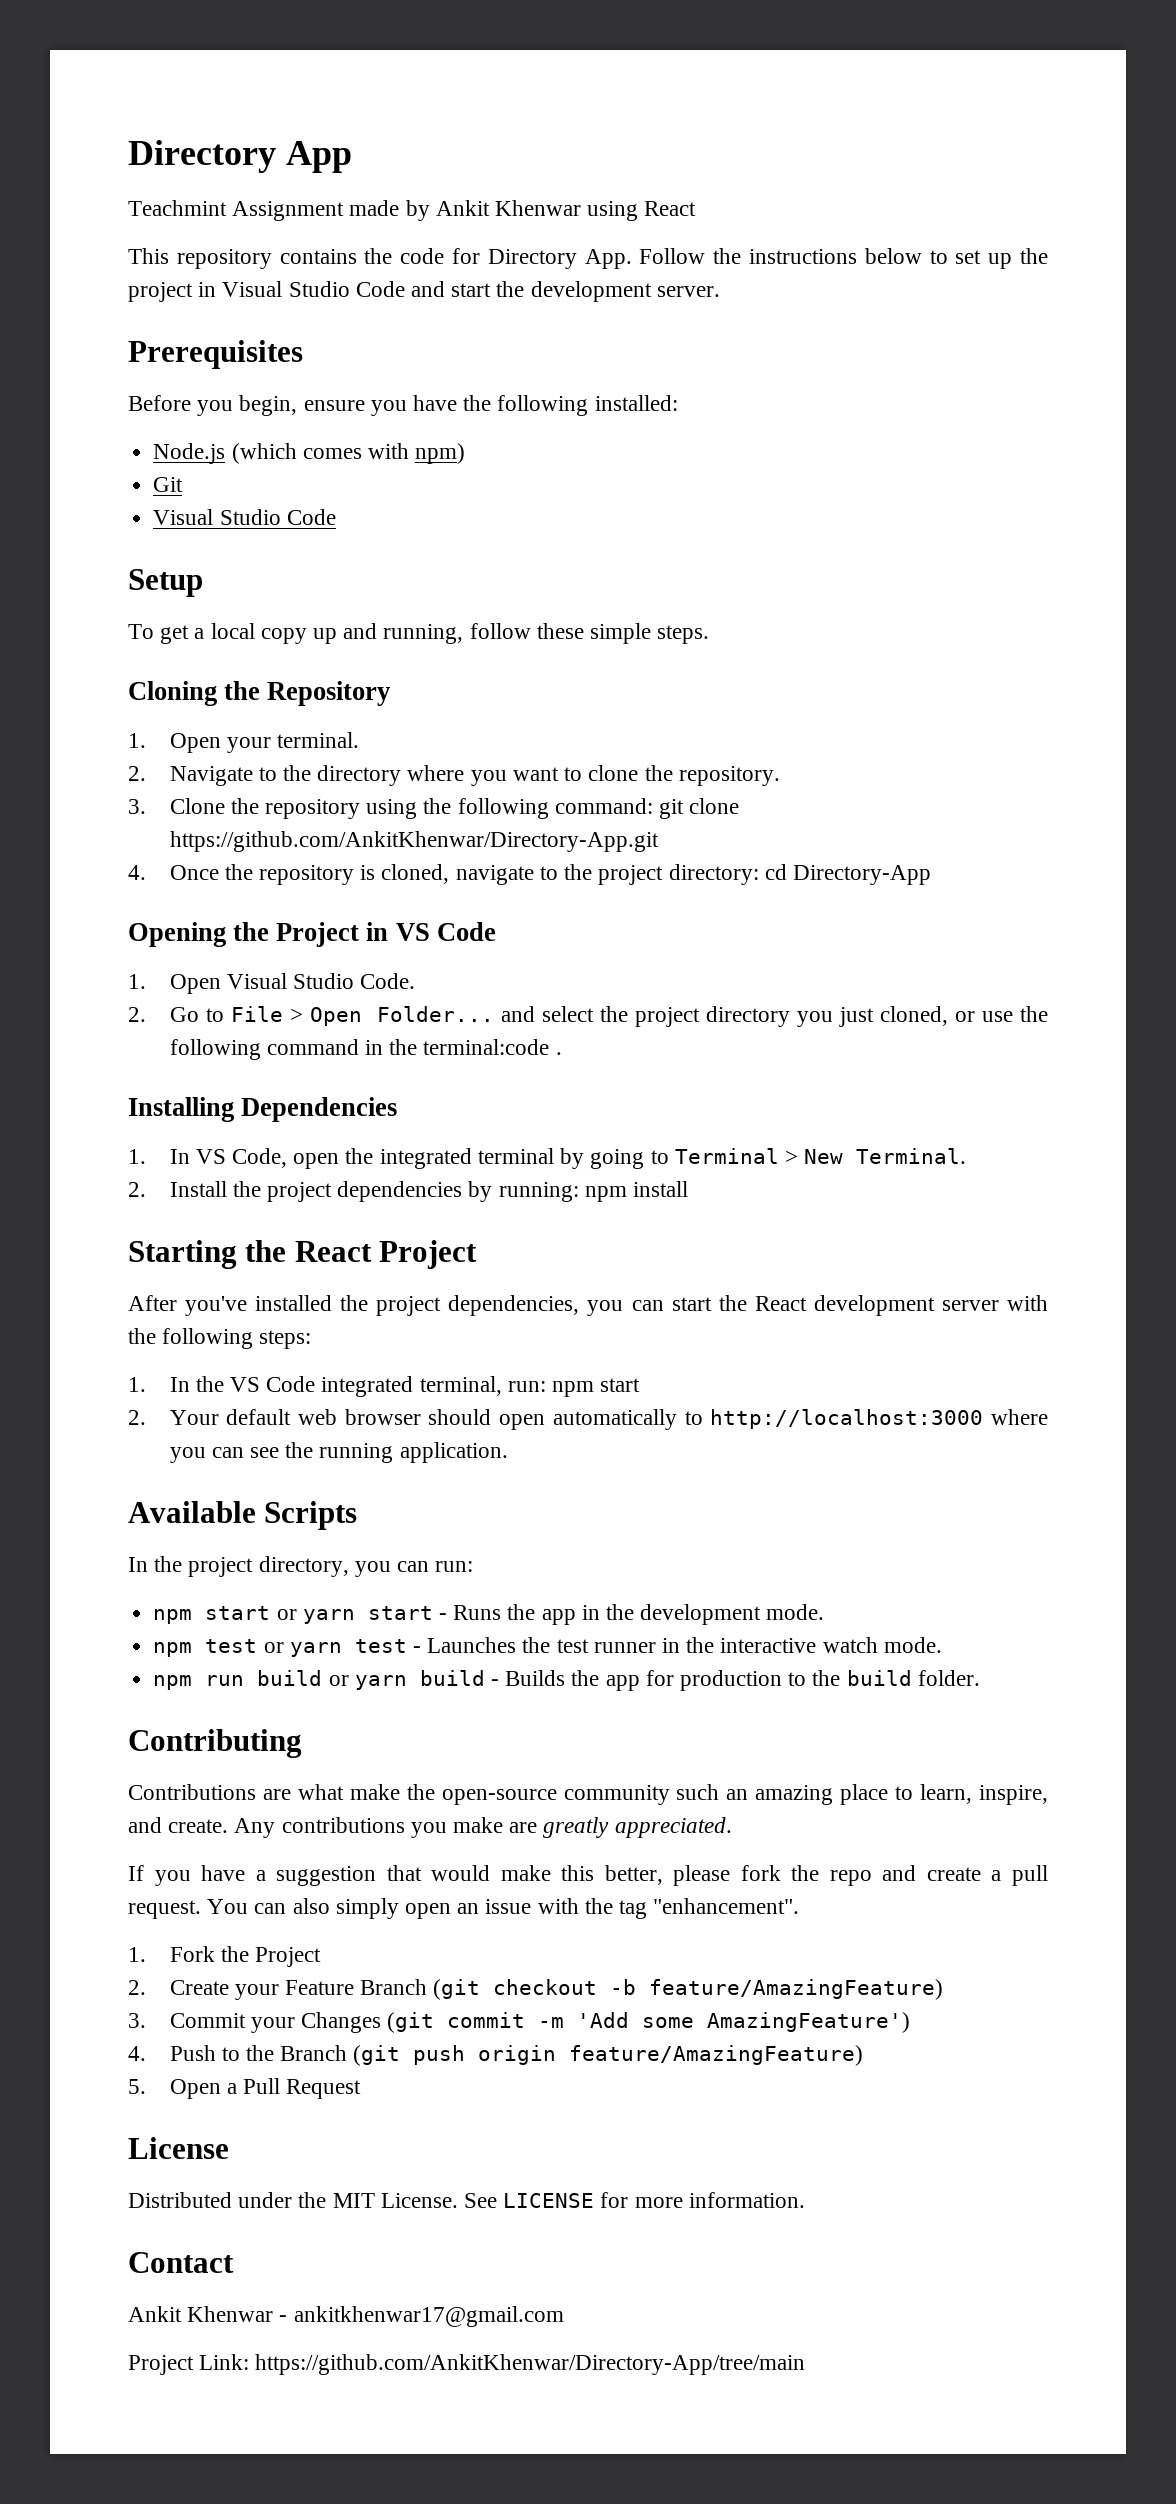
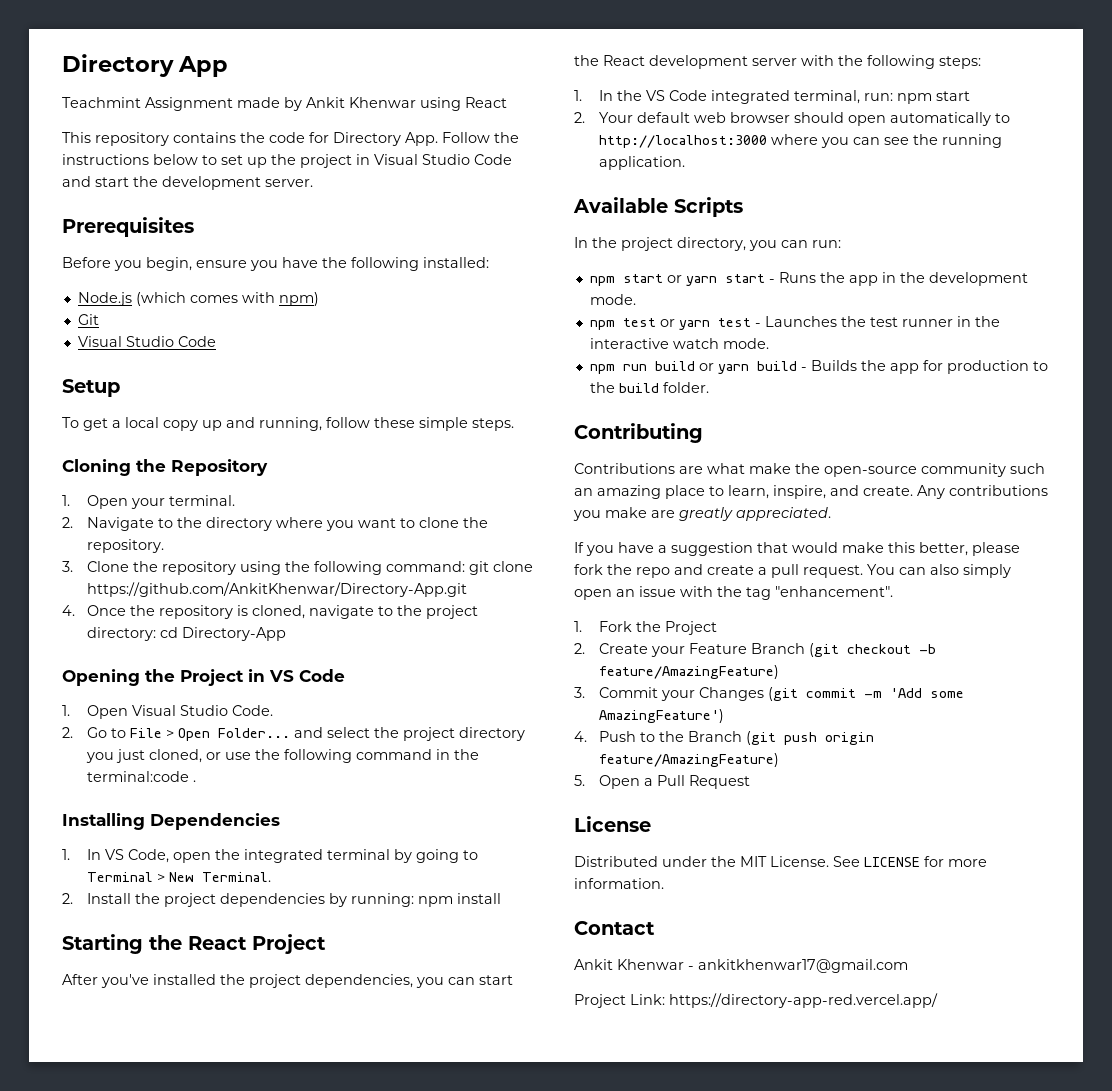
- Project Link: https://github.com/AnkitKhenwar/Directory-App/tree/main
+ Project Link: https://directory-app-red.vercel.app/

